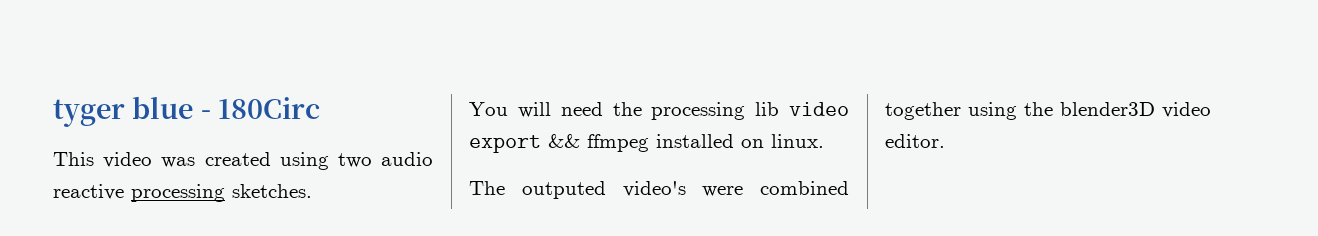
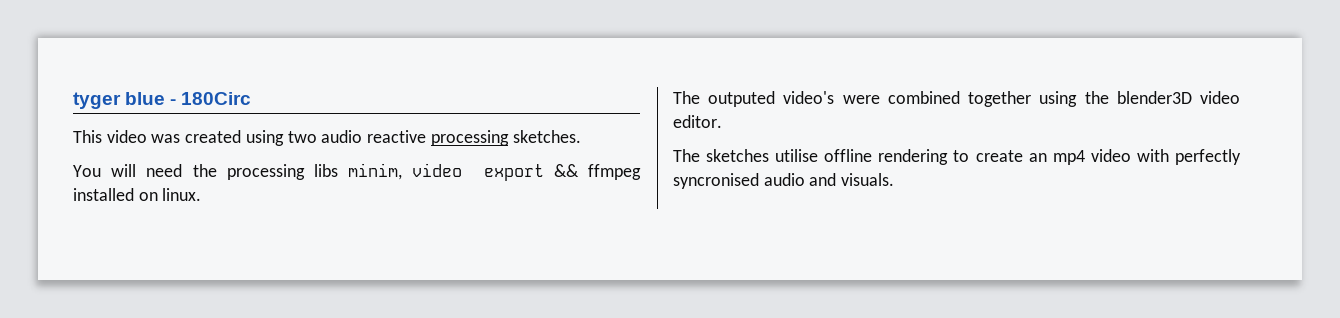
- You will need the processing lib video export && ffmpeg installed on linux.
+ You will need the processing libs minim, video export && ffmpeg installed on linux.
+ The sketches utilise offline rendering to create an mp4 video with perfectly syncronised audio and visuals.

